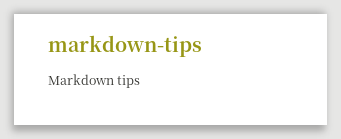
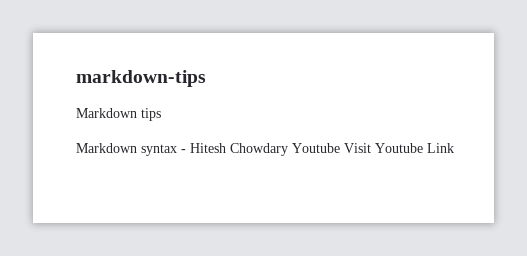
+ Markdown syntax - Hitesh Chowdary Youtube Visit Youtube Link

